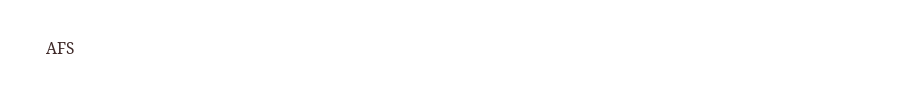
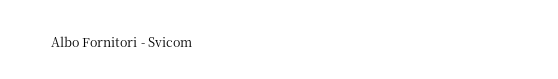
- AFS
+ Albo Fornitori - Svicom

